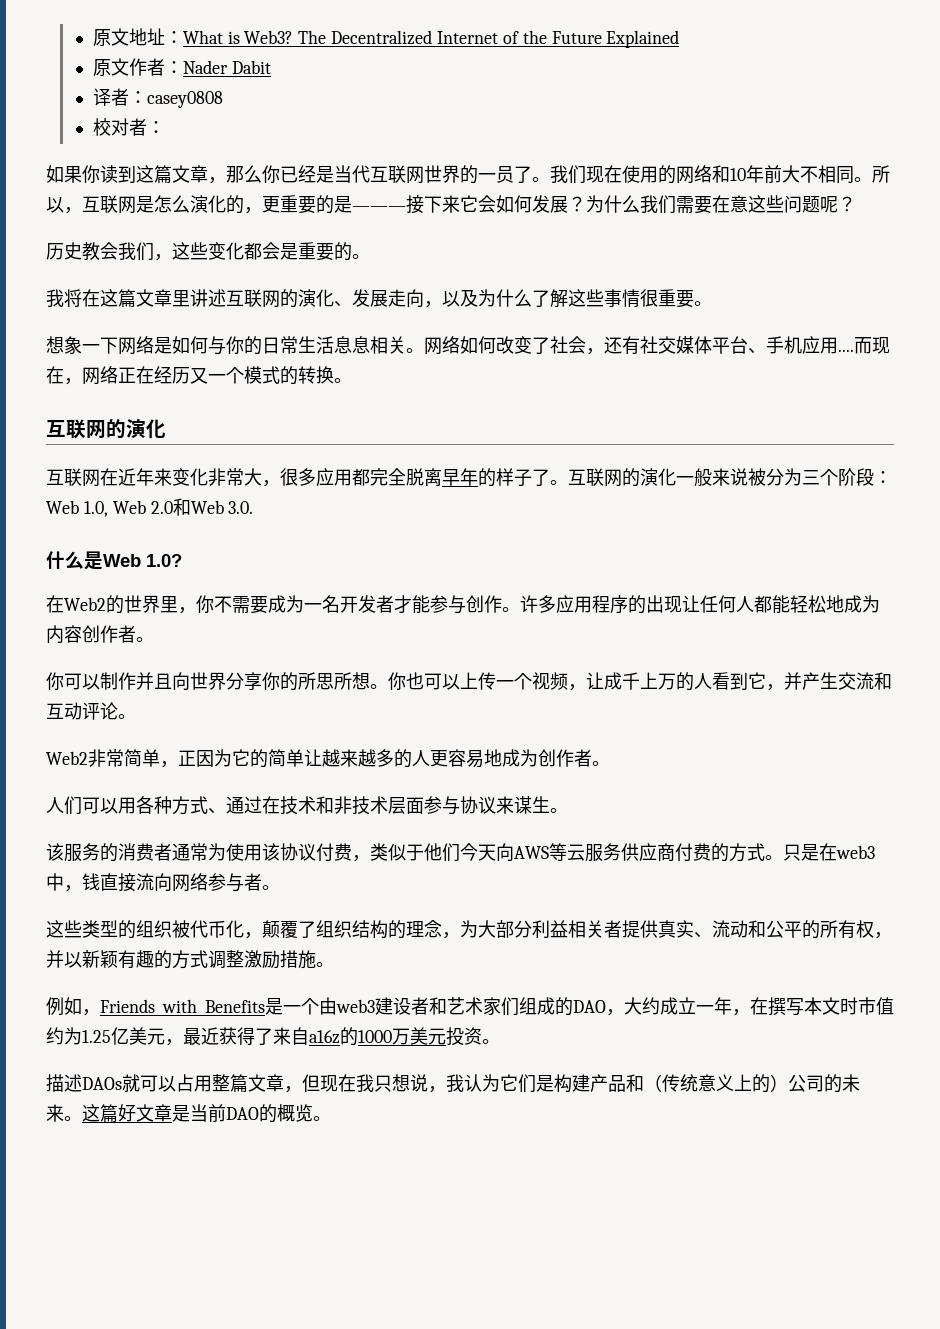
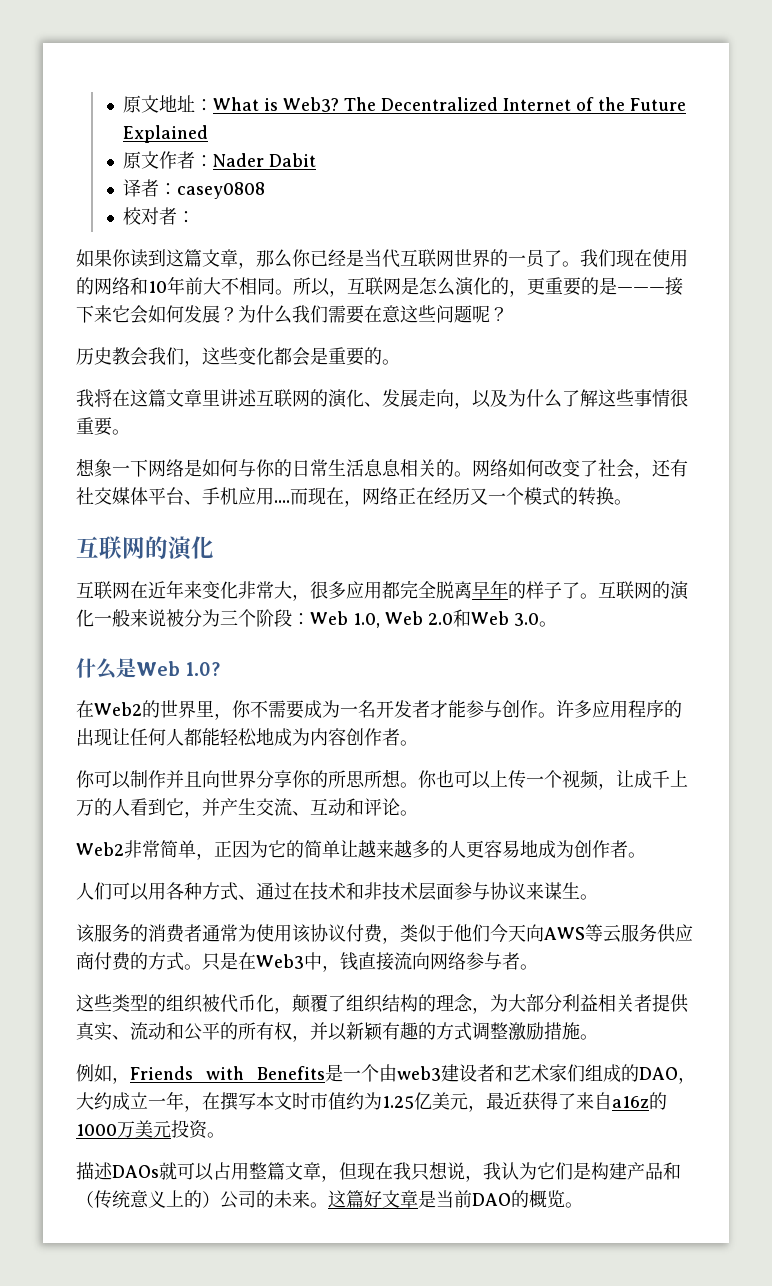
- 想象一下网络是如何与你的日常生活息息相关。
+ 想象一下网络是如何与你的日常生活息息相关的。
- 互联网的演化一般来说被分为三个阶段：Web 1.0, Web 2.0和Web 3.0.
+ 互联网的演化一般来说被分为三个阶段：Web 1.0, Web 2.0和Web 3.0。
- 你也可以上传一个视频，让成千上万的人看到它，并产生交流和互动评论。
+ 你也可以上传一个视频，让成千上万的人看到它，并产生交流、互动和评论。
- 只是在web3中，钱直接流向网络参与者。
+ 只是在Web3中，钱直接流向网络参与者。

